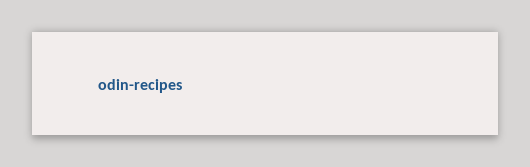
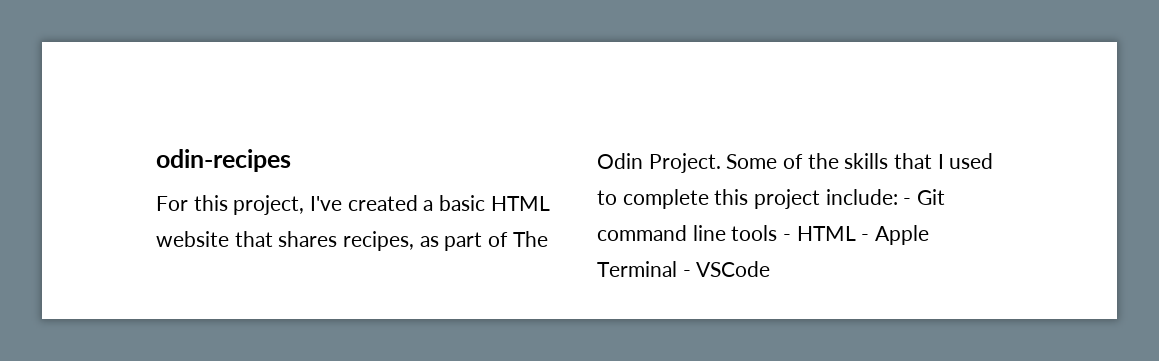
+ For this project, I've created a basic HTML website that shares recipes, as part of The Odin Project. Some of the skills that I used to complete this project include: - Git command line tools - HTML - Apple Terminal - VSCode

